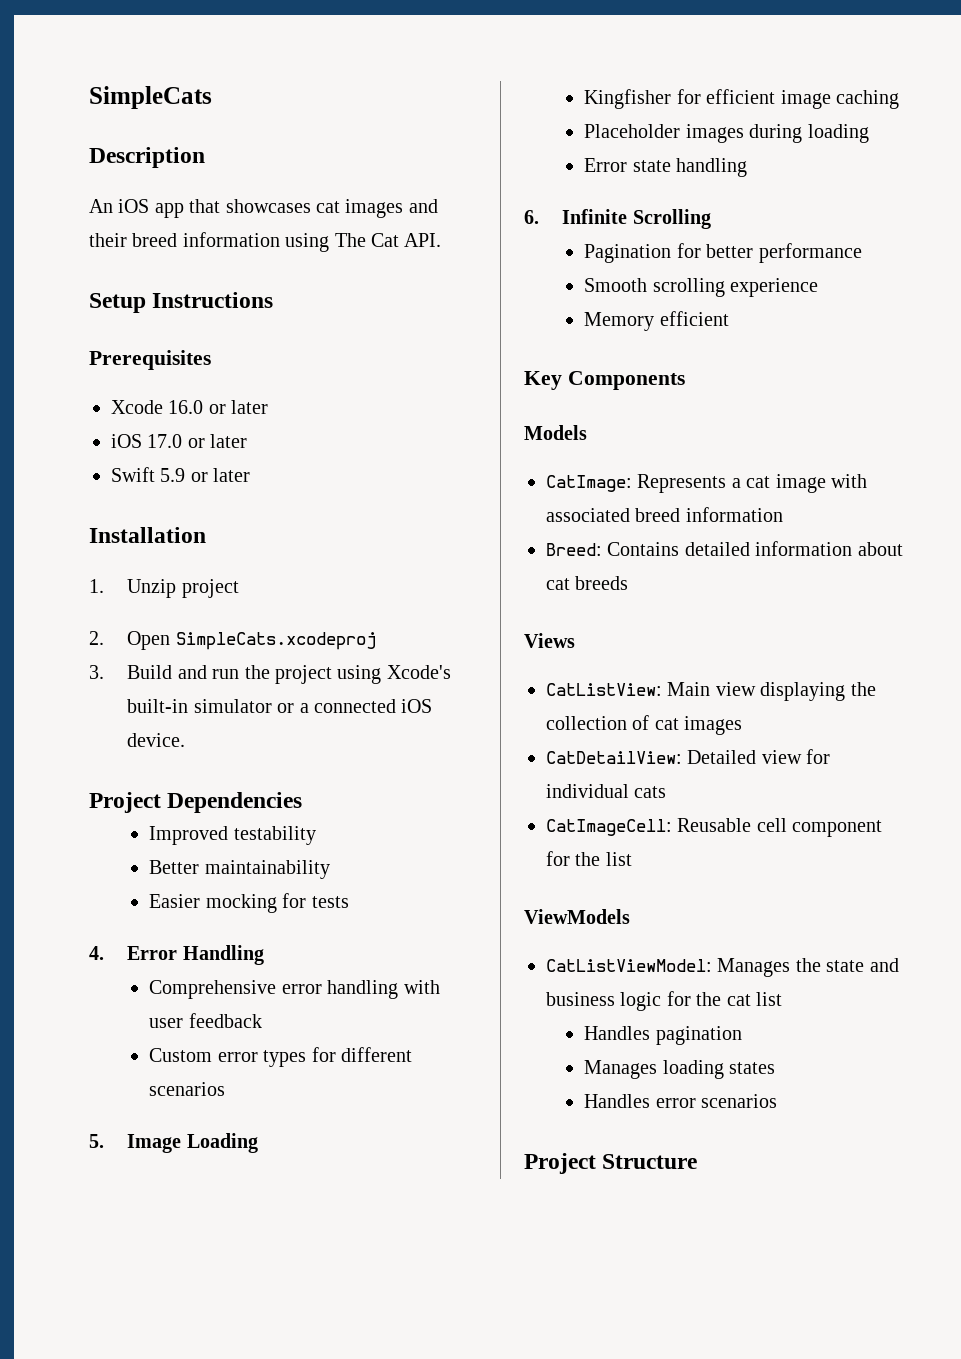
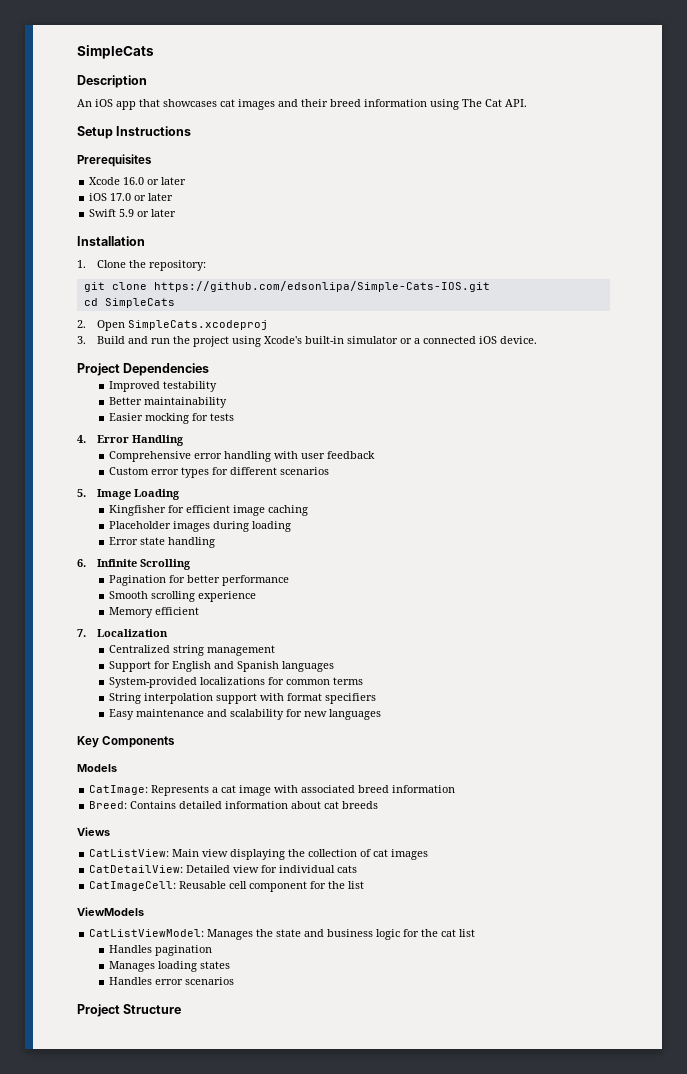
- 1. Unzip project
+ 1. Clone the repository:
+ git clone https://github.com/edsonlipa/Simple-Cats-IOS.git
+ cd SimpleCats
+ 7. Localization
+ Centralized string management
+ Support for English and Spanish languages
+ System-provided localizations for common terms
+ String interpolation support with format specifiers
+ Easy maintenance and scalability for new languages

